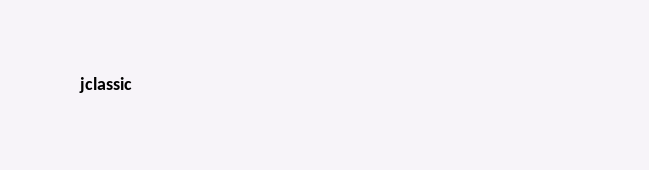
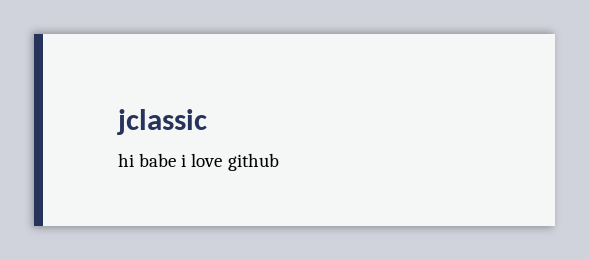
+ hi babe i love github

